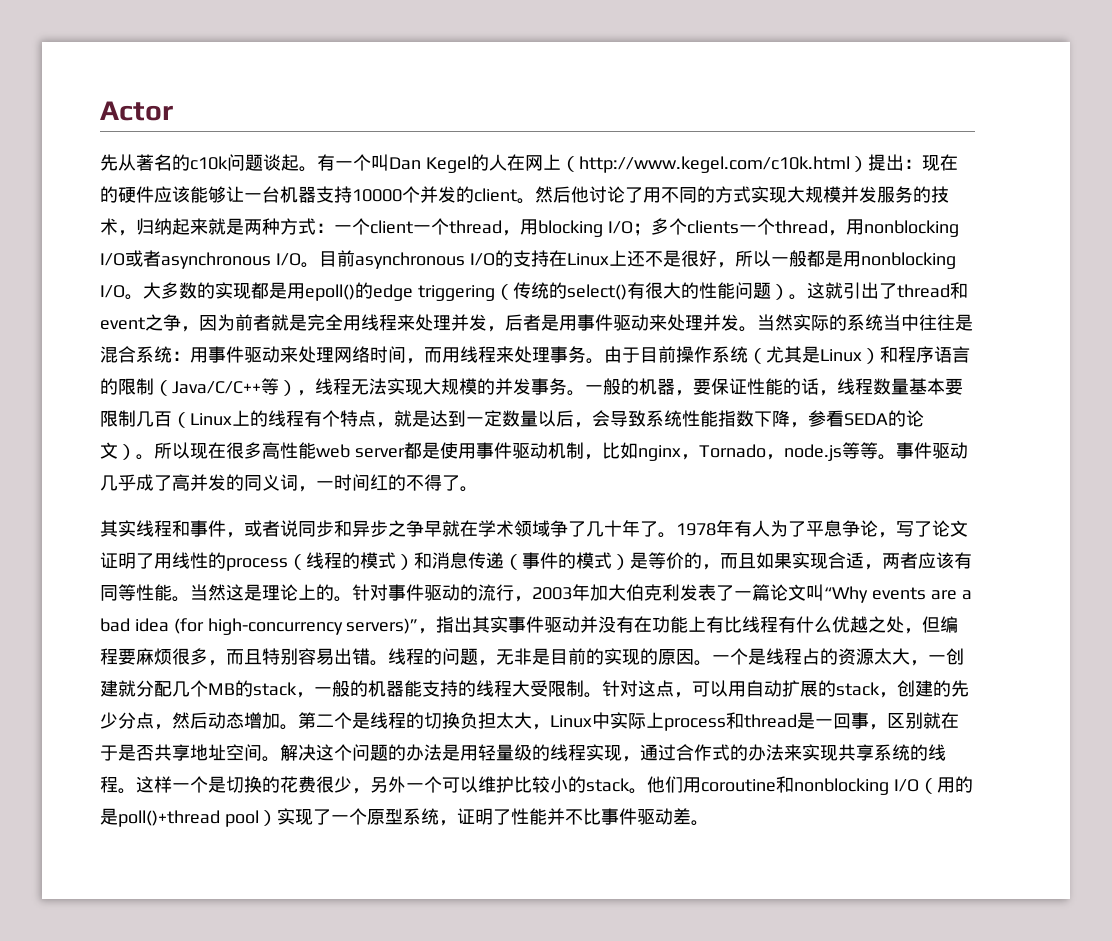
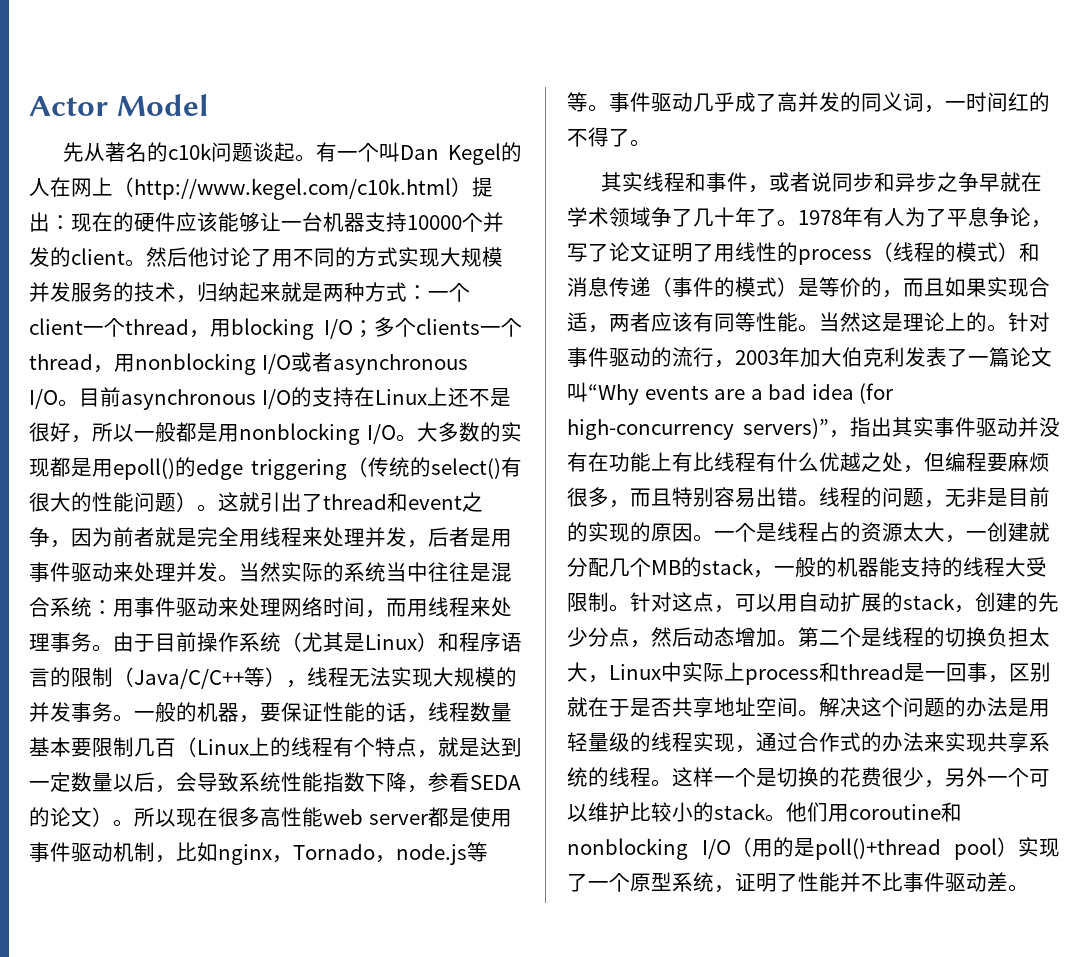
- Actor
+ Actor Model

